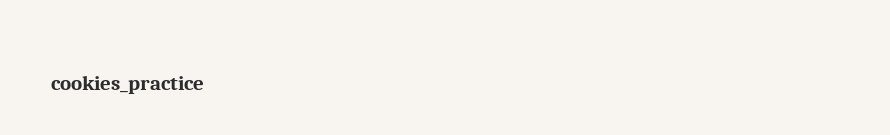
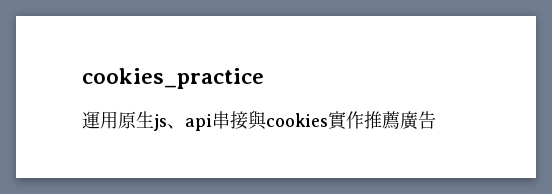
+ 運用原生js、api串接與cookies實作推薦廣告

